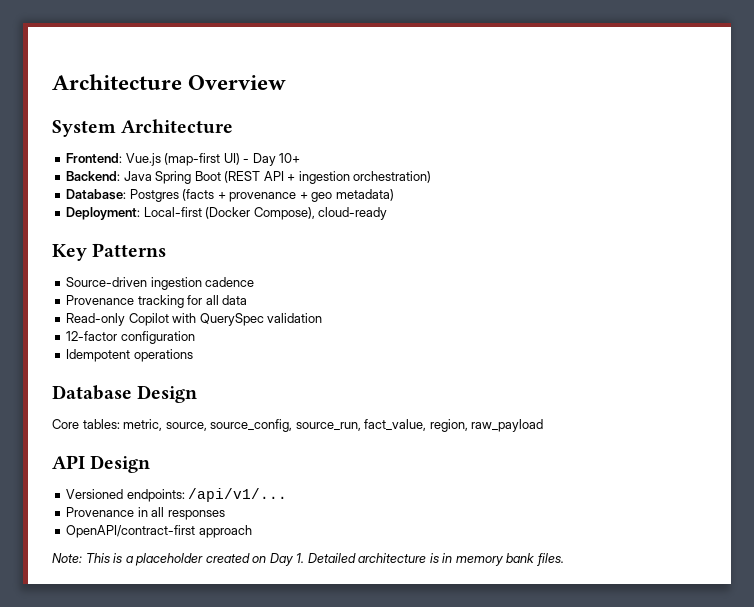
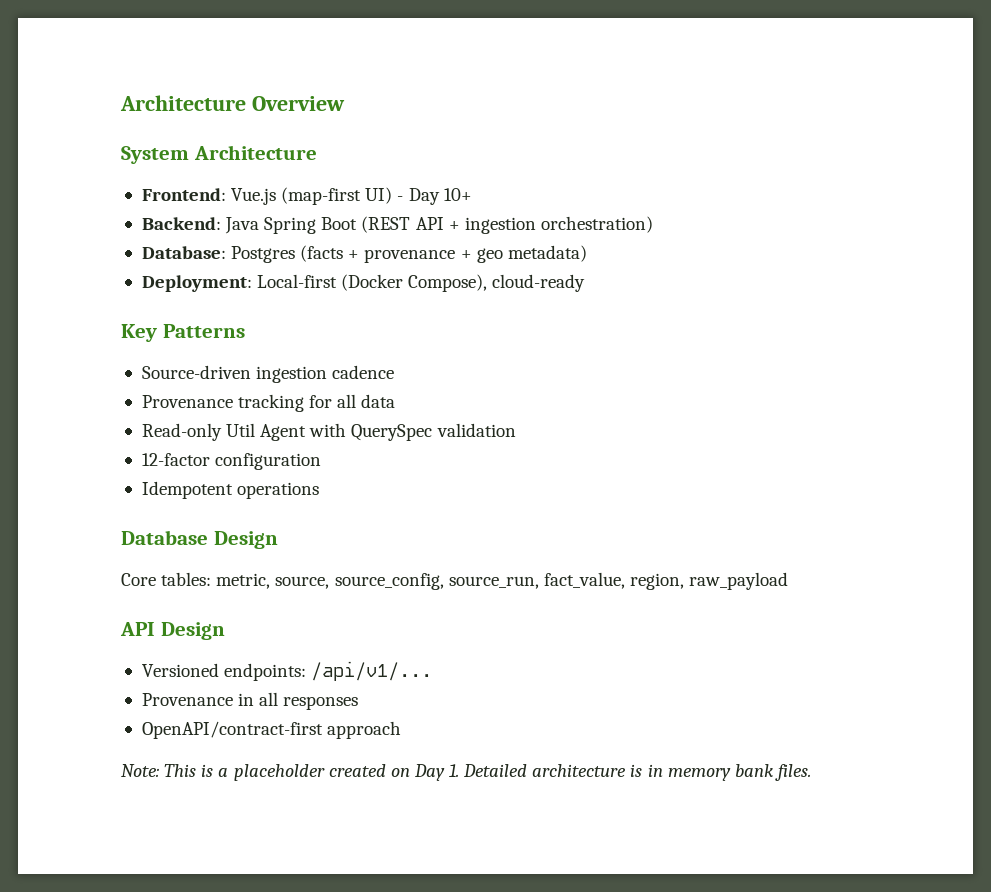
- Read-only Copilot with QuerySpec validation
+ Read-only Util Agent with QuerySpec validation

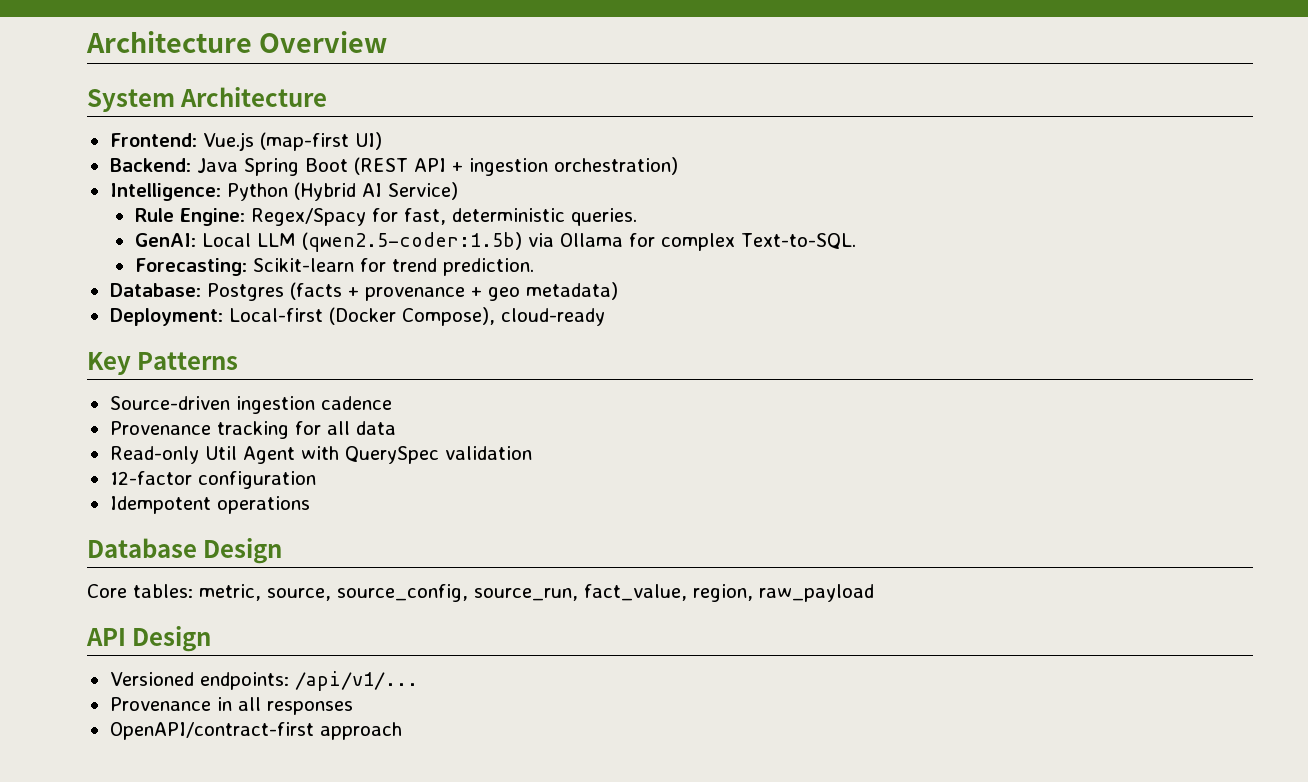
- Frontend: Vue.js (map-first UI) - Day 10+
+ Frontend: Vue.js (map-first UI)
+ Intelligence: Python (Hybrid AI Service)
+ Rule Engine: Regex/Spacy for fast, deterministic queries.
+ GenAI: Local LLM (qwen2.5-coder:1.5b) via Ollama for complex Text-to-SQL.
+ Forecasting: Scikit-learn for trend prediction.
- Note: This is a placeholder created on Day 1. Detailed architecture is in memory bank files.

